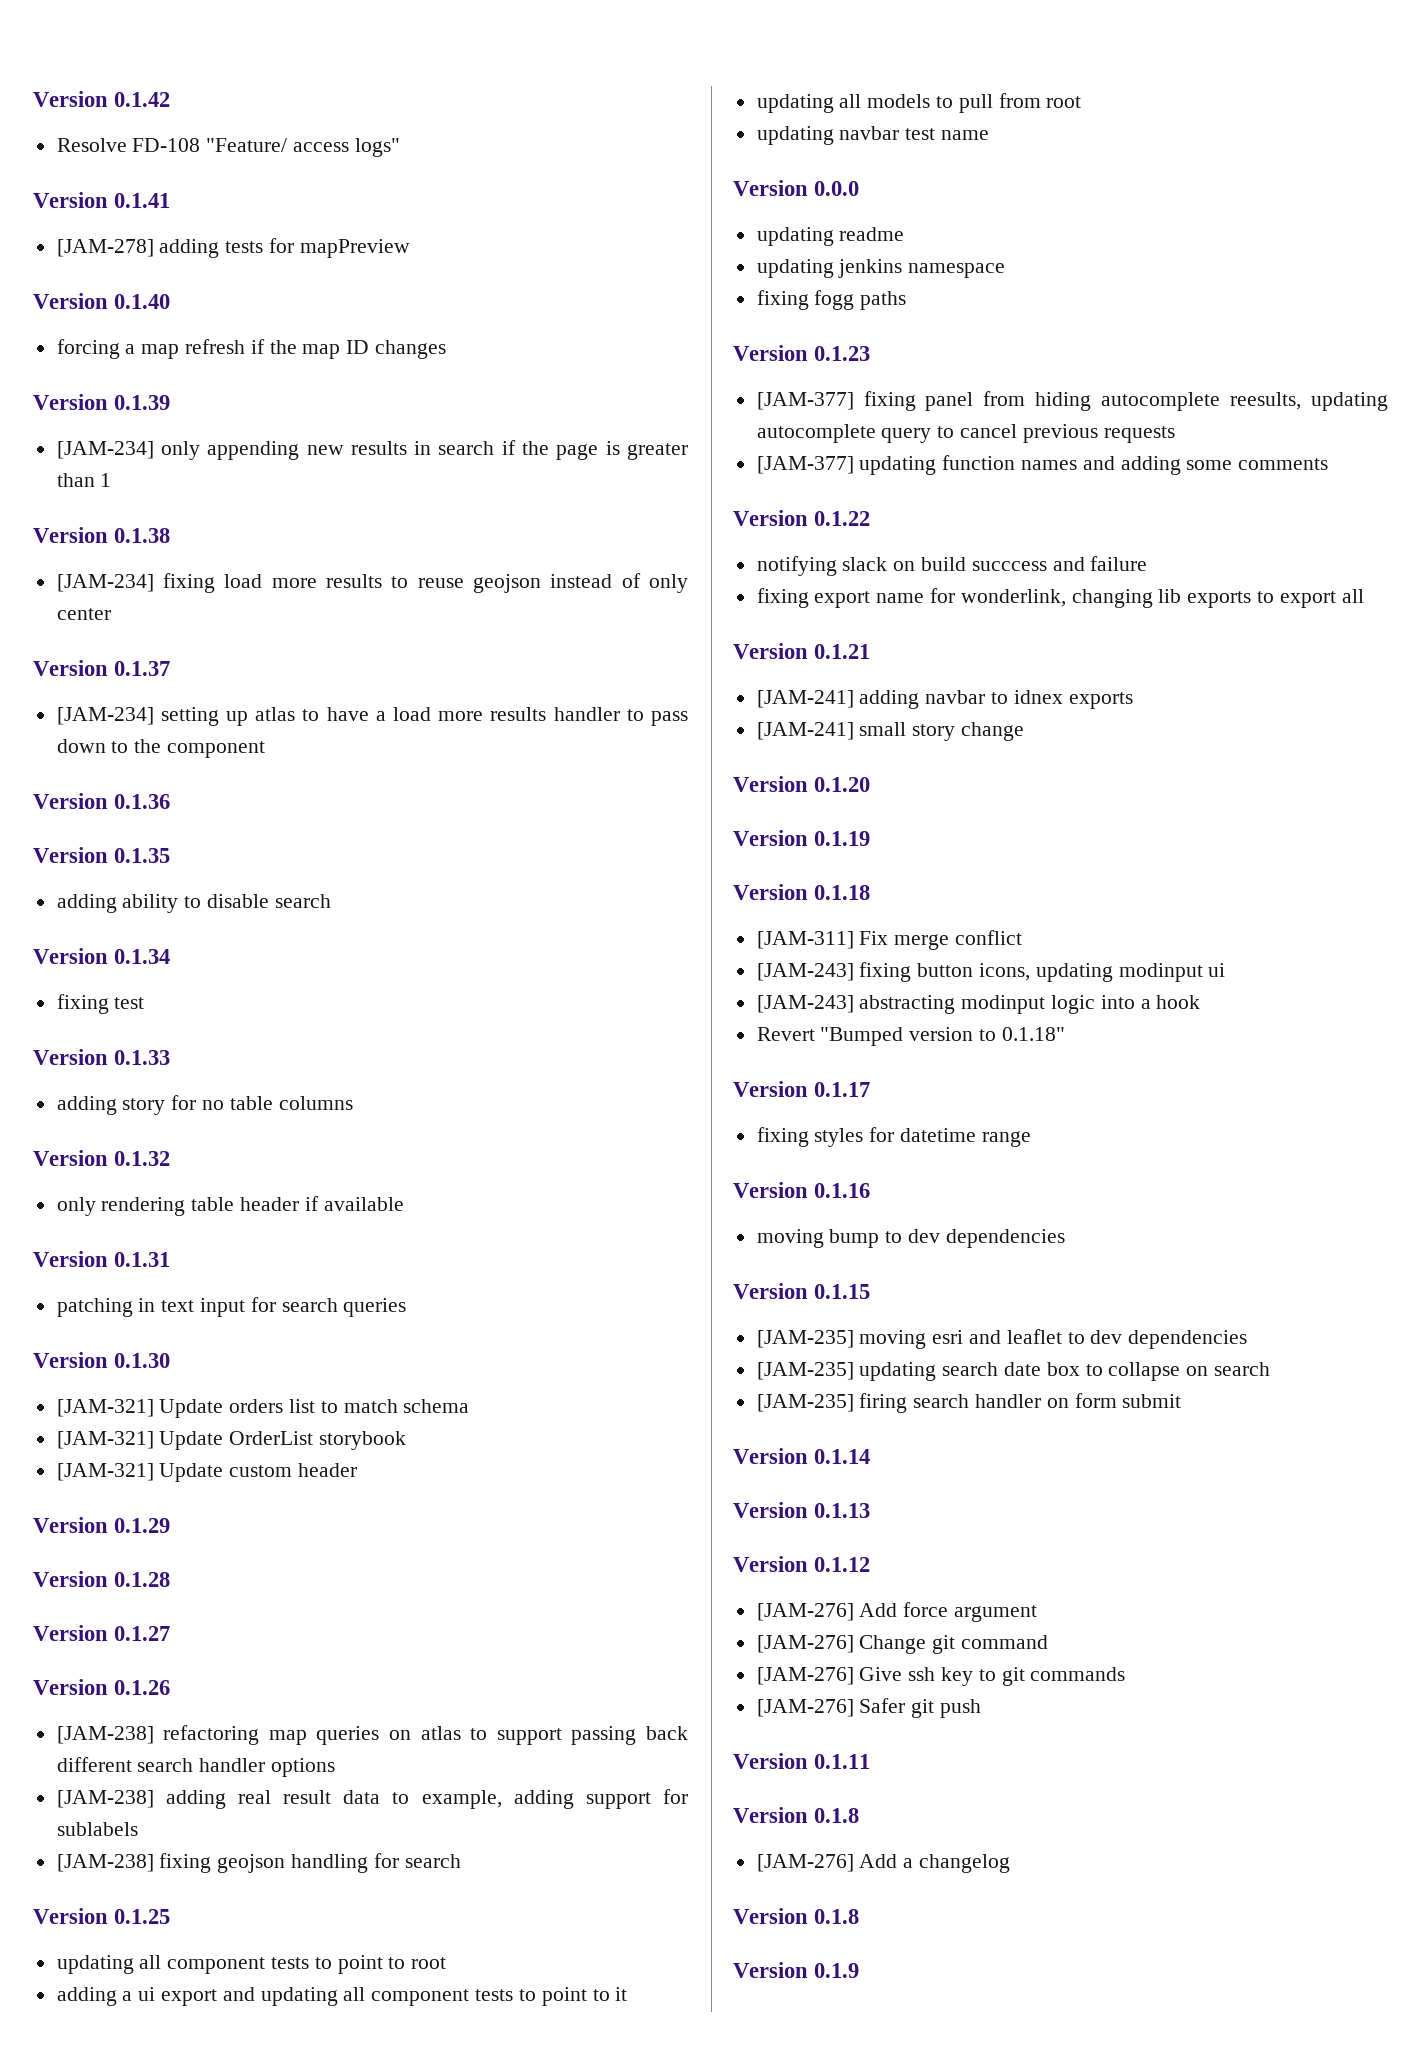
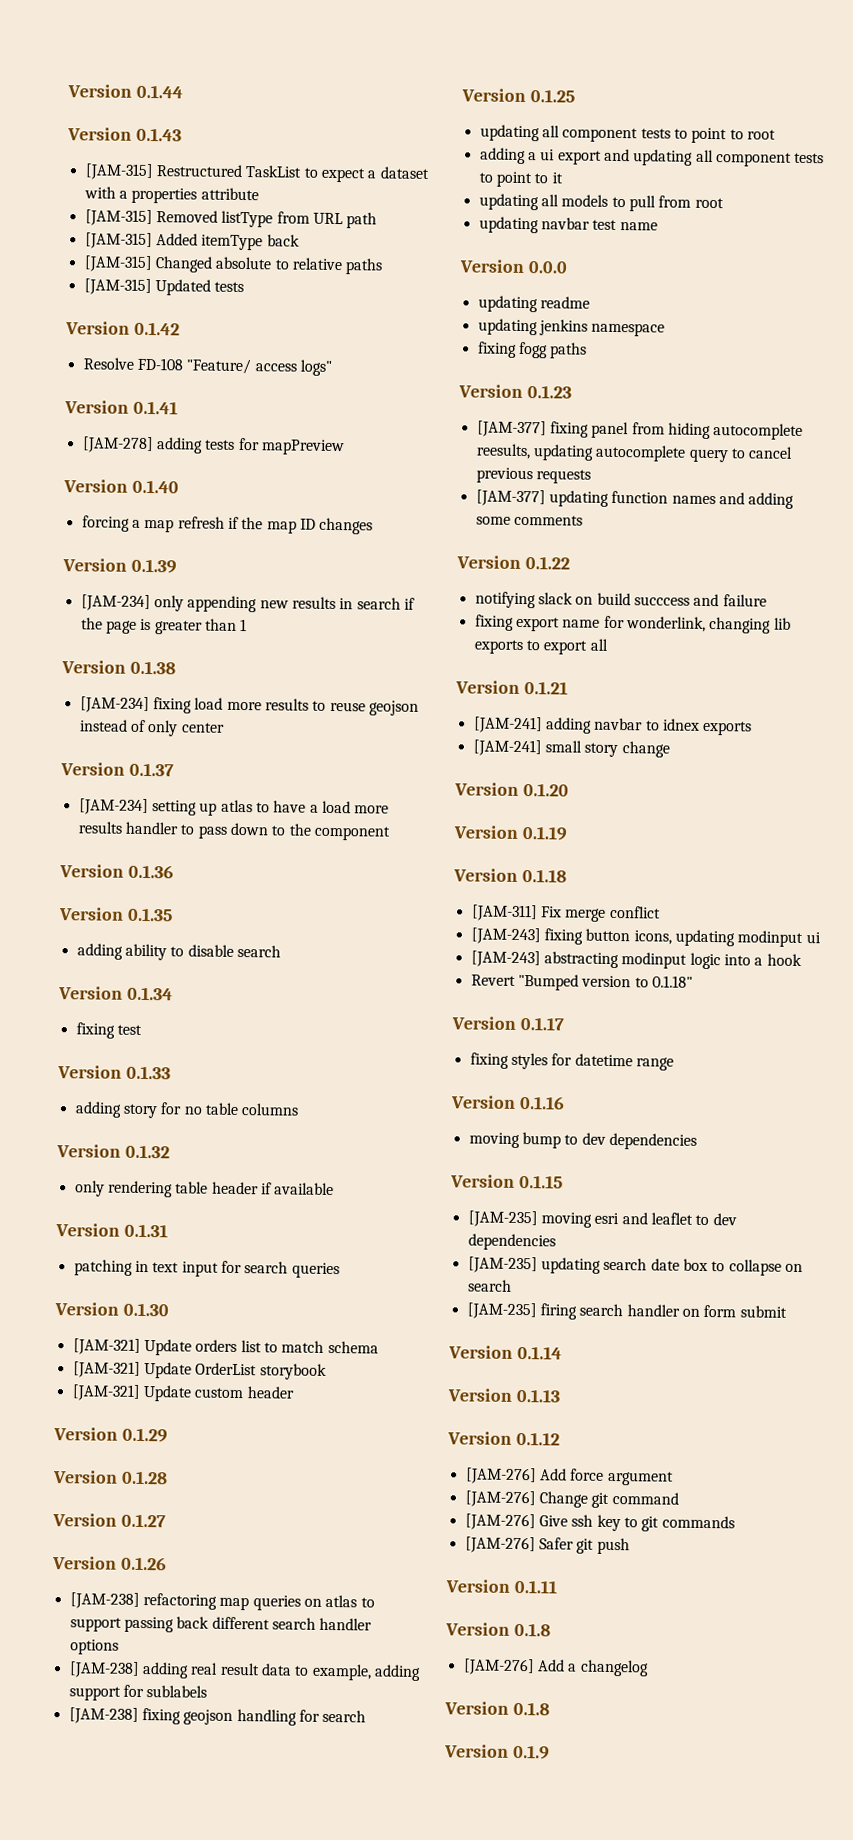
+ Version 0.1.44
+ Version 0.1.43
+ [JAM-315] Restructured TaskList to expect a dataset with a properties attribute
+ [JAM-315] Removed listType from URL path
+ [JAM-315] Added itemType back
+ [JAM-315] Changed absolute to relative paths
+ [JAM-315] Updated tests

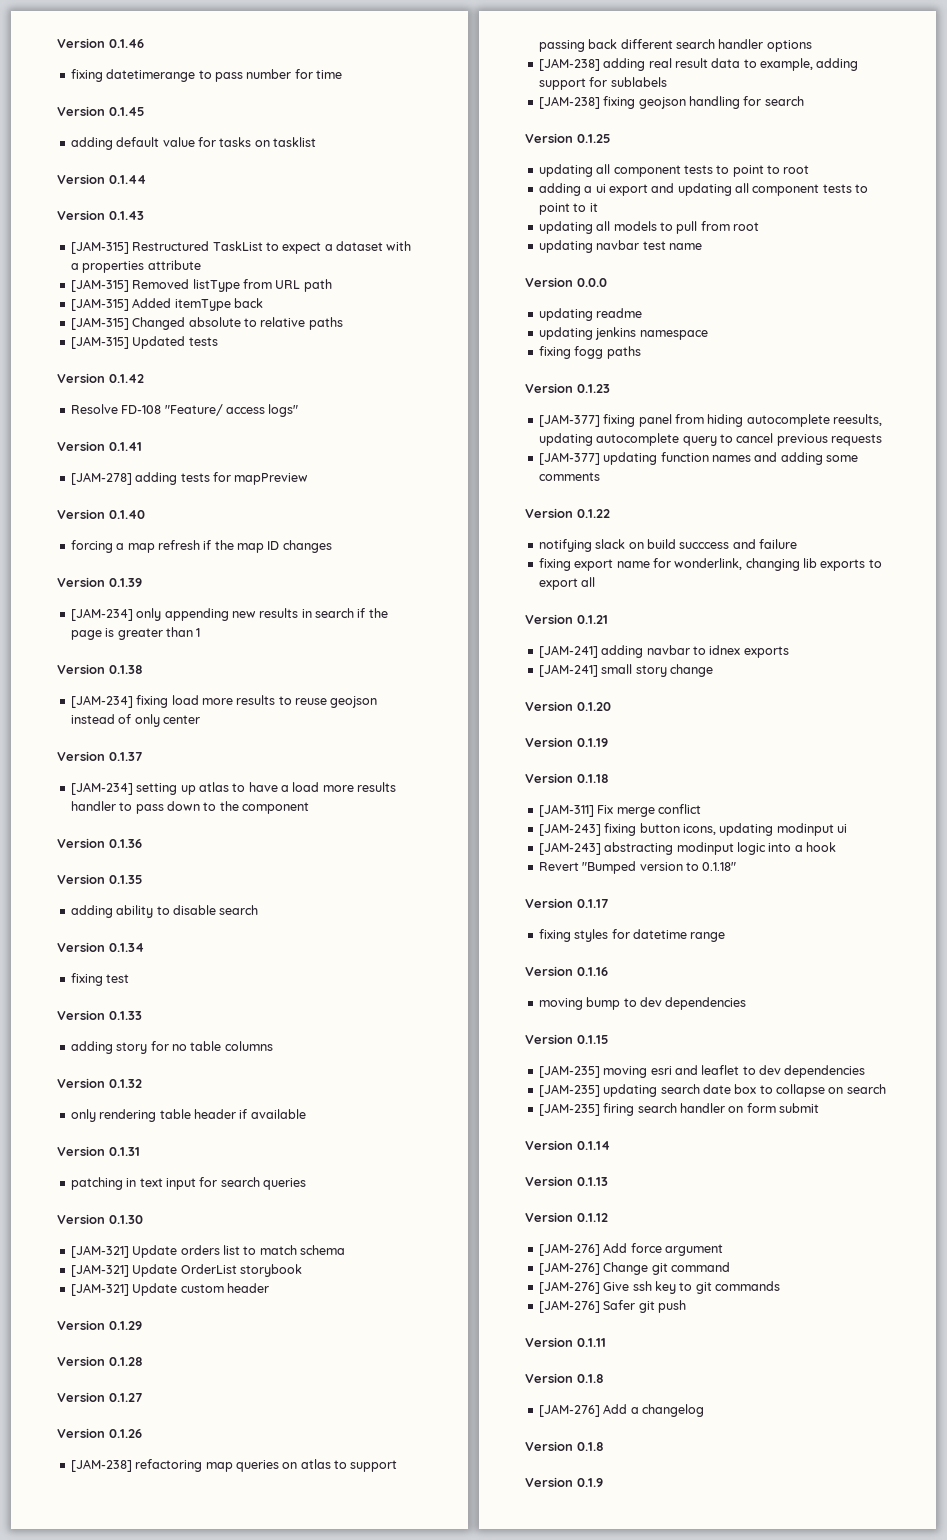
+ Version 0.1.46
+ fixing datetimerange to pass number for time
+ Version 0.1.45
+ adding default value for tasks on tasklist

